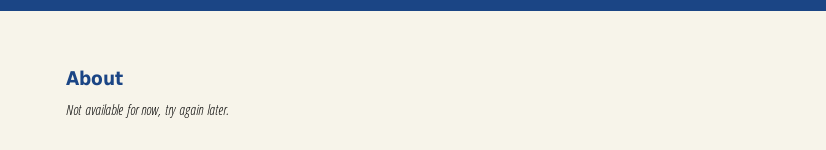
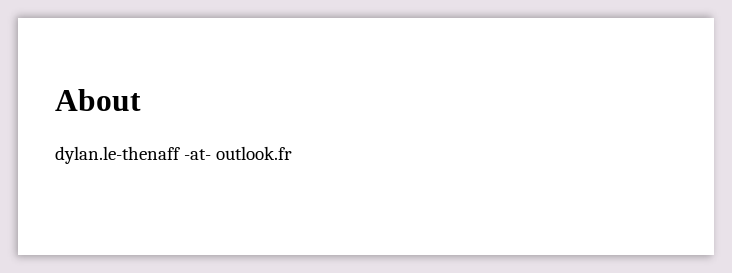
- Not available for now, try again later.
+ dylan.le-thenaff -at- outlook.fr

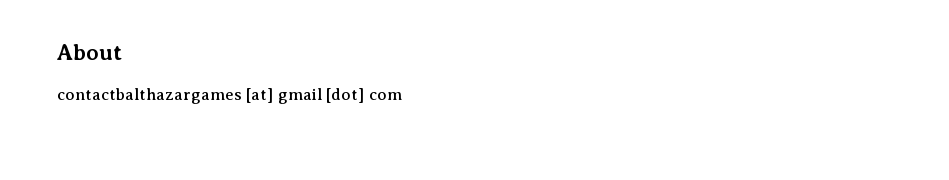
- dylan.le-thenaff -at- outlook.fr
+ contactbalthazargames [at] gmail [dot] com

